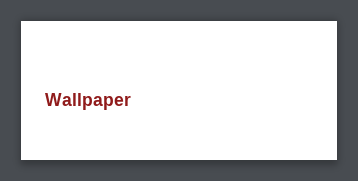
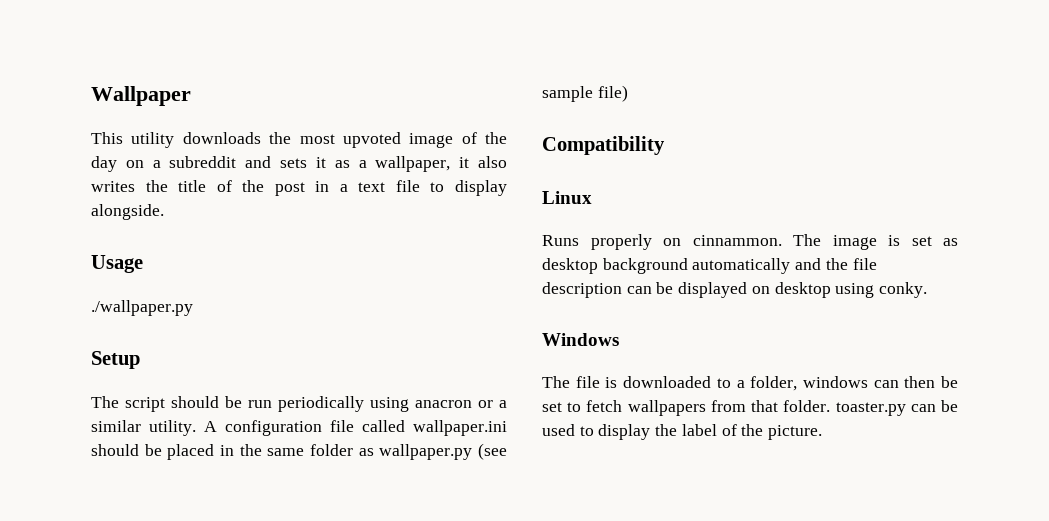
+ This utility downloads the most upvoted image of the day on a subreddit and sets it as a wallpaper, it also writes the title of the post in a text file to display alongside.
+ Usage
+ ./wallpaper.py
+ Setup
+ The script should be run periodically using anacron or a similar utility. A configuration file called wallpaper.ini should be placed in the same folder as wallpaper.py (see sample file)
+ Compatibility
+ Linux
+ Runs properly on cinnammon. The image is set as desktop background automatically and the file description can be displayed on desktop using conky.
+ Windows
+ The file is downloaded to a folder, windows can then be set to fetch wallpapers from that folder. toaster.py can be used to display the label of the picture.

